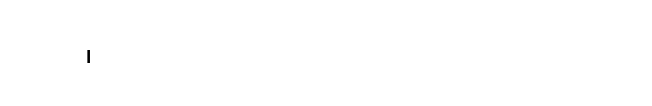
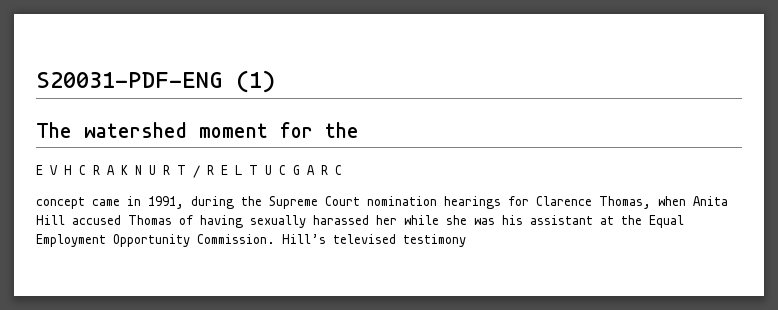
- I
+ S20031-PDF-ENG (1)
+ The watershed moment for the
+ E V H C R A K N U R T / R E L T U C G A R C
+ concept came in 1991, during the Supreme Court nomination hearings for Clarence Thomas, when Anita Hill accused Thomas of having sexually harassed her while she was his assistant at the Equal Employment Opportunity Commission. Hill’s televised testimony

